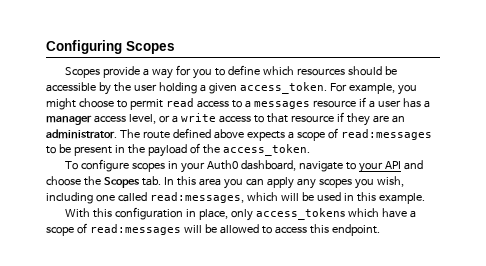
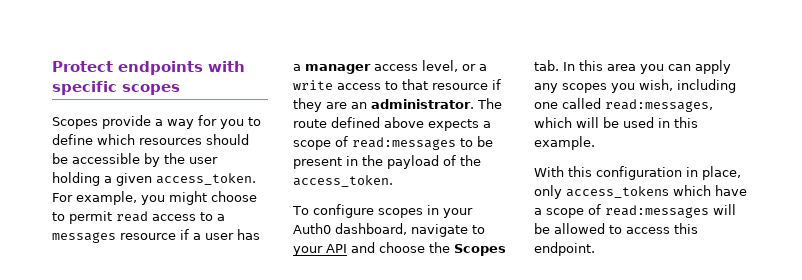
- Configuring Scopes
+ Protect endpoints with specific scopes

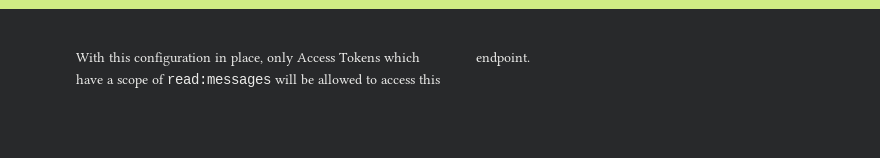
- Protect endpoints with specific scopes
- Scopes provide a way for you to define which resources should be accessible by the user holding a given access_token. For example, you might choose to permit read access to a messages resource if a user has a manager access level, or a write access to that resource if they are an administrator. The route defined above expects a scope of read:messages to be present in the payload of the access_token.
- To configure scopes in your Auth0 dashboard, navigate to your API and choose the Scopes tab. In this area you can apply any scopes you wish, including one called read:messages, which will be used in this example.
- With this configuration in place, only access_tokens which have a scope of read:messages will be allowed to access this endpoint.
+ With this configuration in place, only Access Tokens which have a scope of read:messages will be allowed to access this endpoint.

